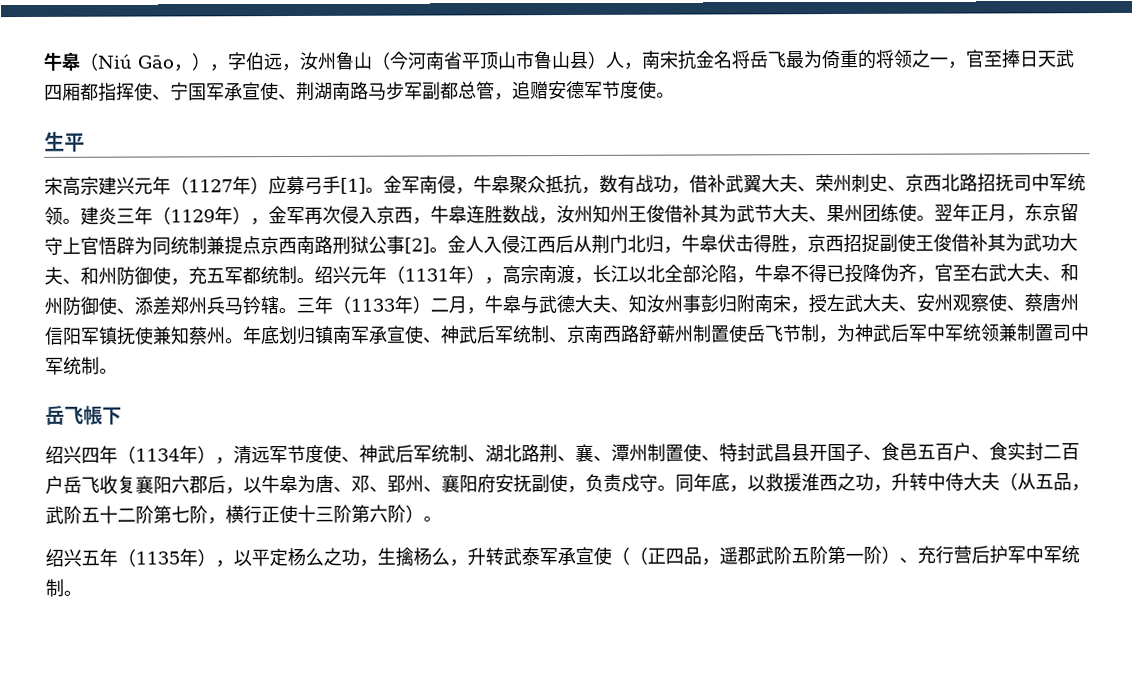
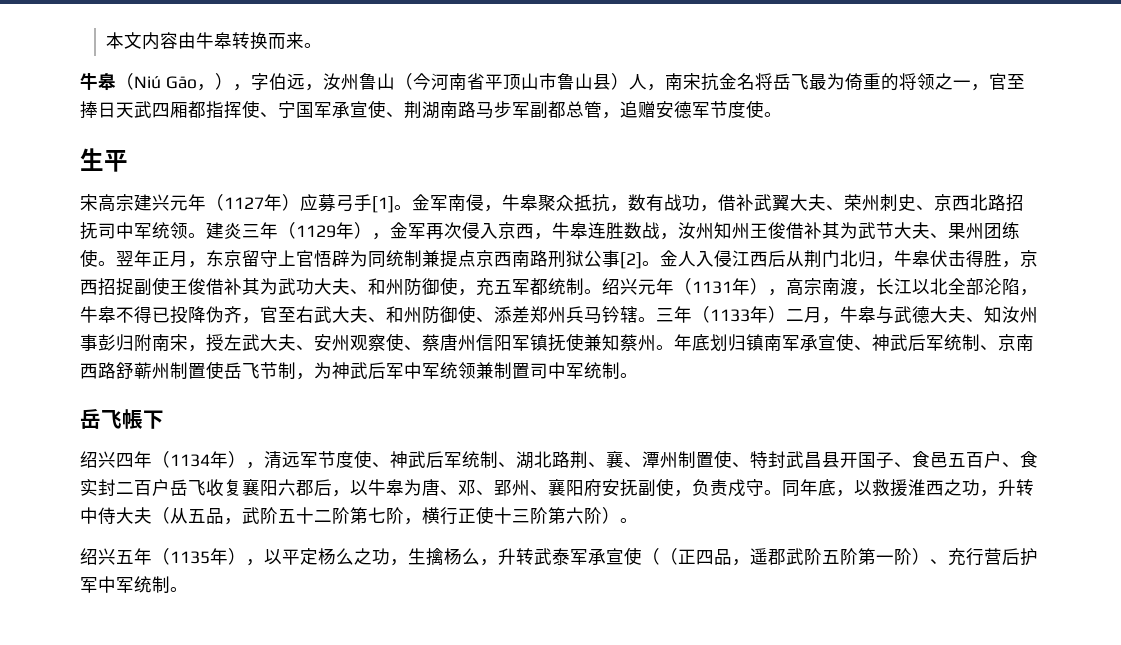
+ 本文内容由牛皋转换而来。

